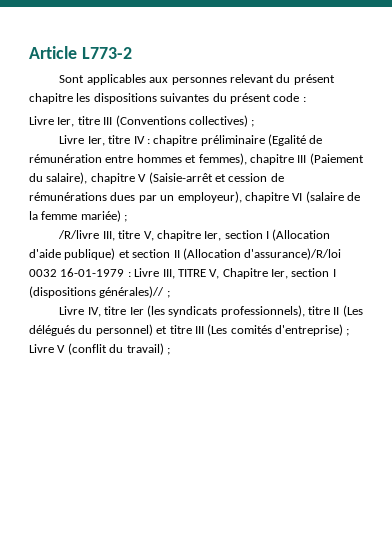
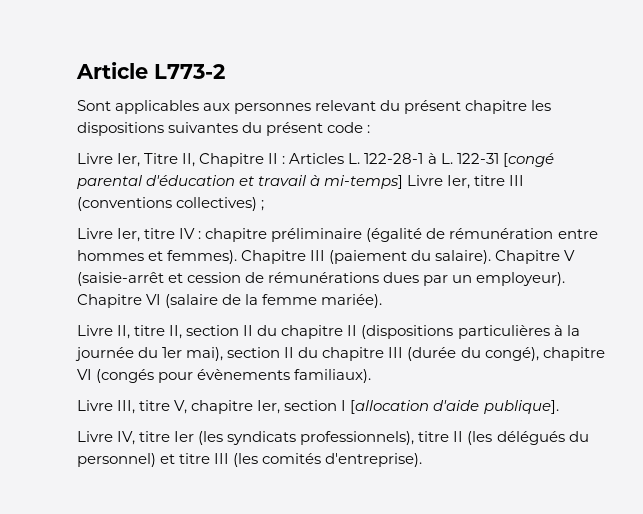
- Livre Ier, titre III (Conventions collectives) ;
+ Livre Ier, Titre II, Chapitre II : Articles L. 122-28-1 à L. 122-31 [congé parental d'éducation et travail à mi-temps] Livre Ier, titre III (conventions collectives) ;
- Livre Ier, titre IV : chapitre préliminaire (Egalité de rémunération entre hommes et femmes), chapitre III (Paiement du salaire), chapitre V (Saisie-arrêt et cession de rémunérations dues par un employeur), chapitre VI (salaire de la femme mariée) ;
- /R/livre III, titre V, chapitre Ier, section I (Allocation d'aide publique) et section II (Allocation d'assurance)/R/loi 0032 16-01-1979 : Livre III, TITRE V, Chapitre Ier, section I (dispositions générales)// ;
+ Livre Ier, titre IV : chapitre préliminaire (égalité de rémunération entre hommes et femmes). Chapitre III (paiement du salaire). Chapitre V (saisie-arrêt et cession de rémunérations dues par un employeur). Chapitre VI (salaire de la femme mariée).
+ Livre II, titre II, section II du chapitre II (dispositions particulières à la journée du 1er mai), section II du chapitre III (durée du congé), chapitre VI (congés pour évènements familiaux).
+ Livre III, titre V, chapitre Ier, section I [allocation d'aide publique].
- Livre IV, titre Ier (les syndicats professionnels), titre II (Les délégués du personnel) et titre III (Les comités d'entreprise) ; Livre V (conflit du travail) ;
+ Livre IV, titre Ier (les syndicats professionnels), titre II (les délégués du personnel) et titre III (les comités d'entreprise).

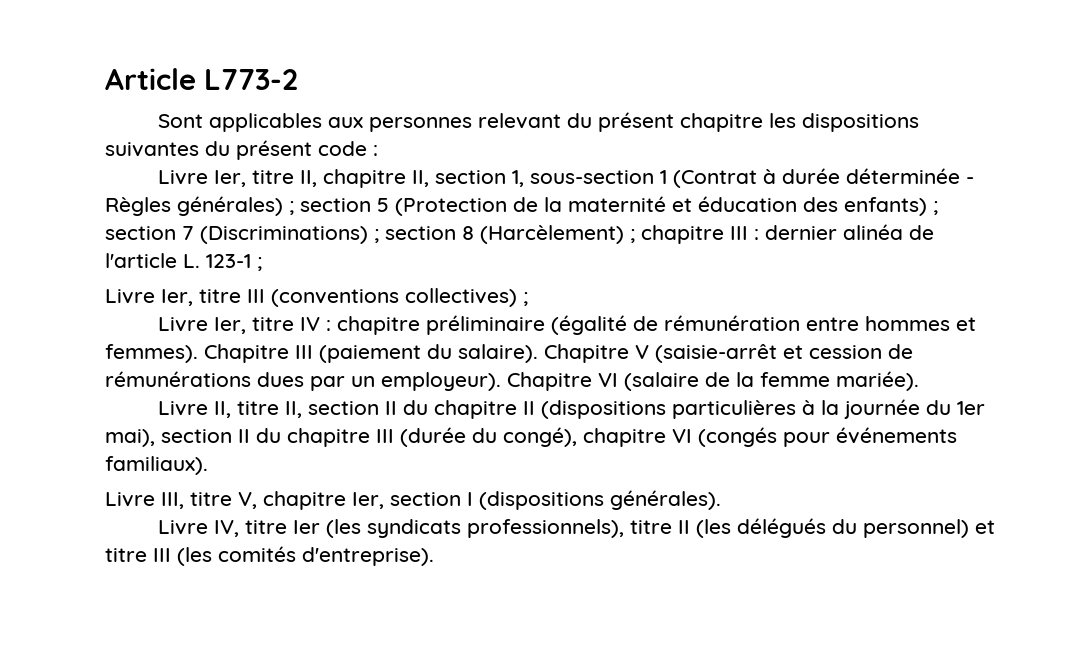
- Livre Ier, Titre II, Chapitre II : Articles L. 122-28-1 à L. 122-31 [congé parental d'éducation et travail à mi-temps] Livre Ier, titre III (conventions collectives) ;
+ Livre Ier, titre II, chapitre II, section 1, sous-section 1 (Contrat à durée déterminée - Règles générales) ; section 5 (Protection de la maternité et éducation des enfants) ; section 7 (Discriminations) ; section 8 (Harcèlement) ; chapitre III : dernier alinéa de l'article L. 123-1 ;
+ Livre Ier, titre III (conventions collectives) ;
- Livre II, titre II, section II du chapitre II (dispositions particulières à la journée du 1er mai), section II du chapitre III (durée du congé), chapitre VI (congés pour évènements familiaux).
+ Livre II, titre II, section II du chapitre II (dispositions particulières à la journée du 1er mai), section II du chapitre III (durée du congé), chapitre VI (congés pour événements familiaux).
- Livre III, titre V, chapitre Ier, section I [allocation d'aide publique].
+ Livre III, titre V, chapitre Ier, section I (dispositions générales).

